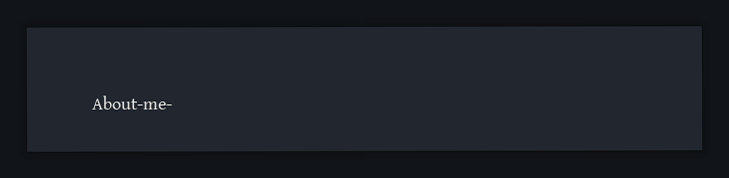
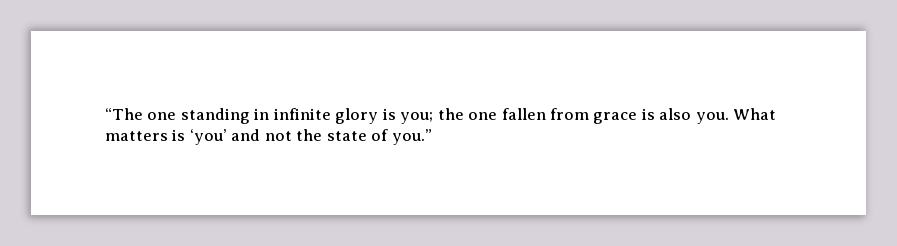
- About-me-
+ “The one standing in infinite glory is you; the one fallen from grace is also you. What matters is ‘you’ and not the state of you.”

